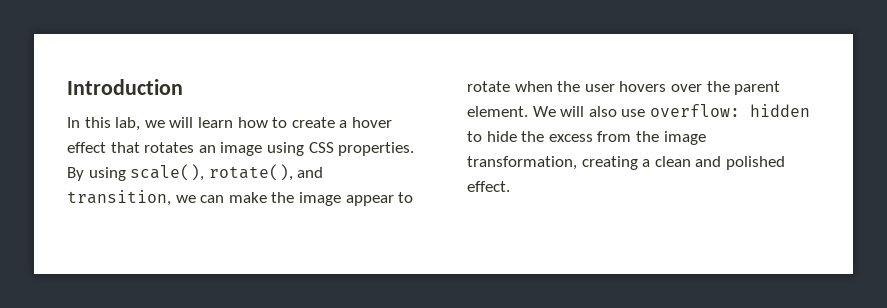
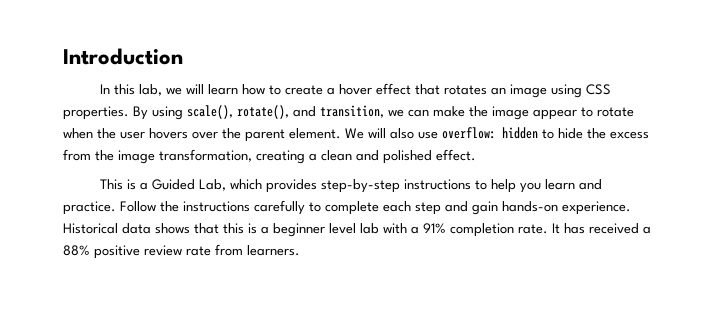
+ This is a Guided Lab, which provides step-by-step instructions to help you learn and practice. Follow the instructions carefully to complete each step and gain hands-on experience. Historical data shows that this is a beginner level lab with a 91% completion rate. It has received a 88% positive review rate from learners.

